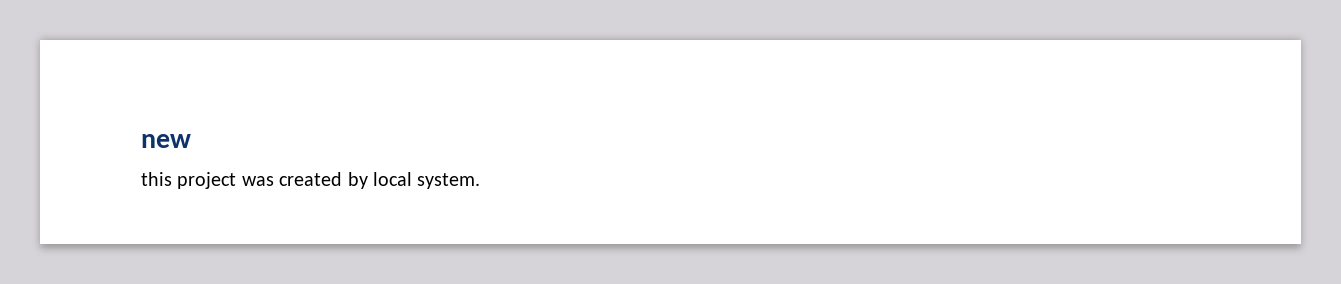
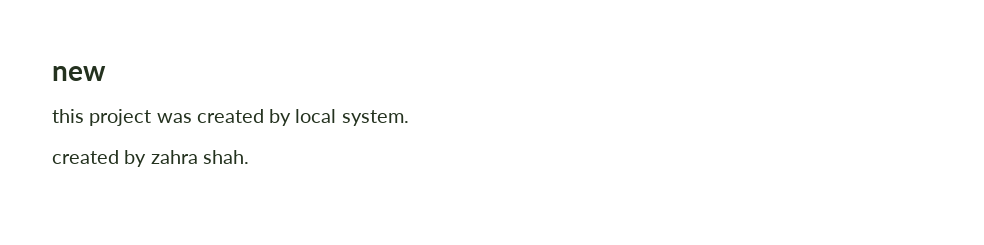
+ created by zahra shah.

